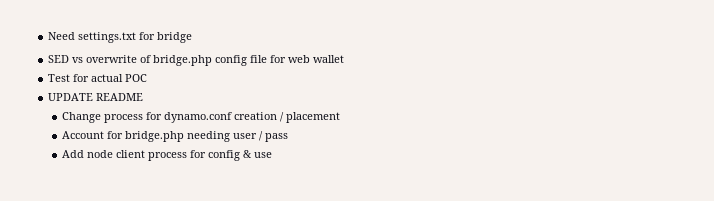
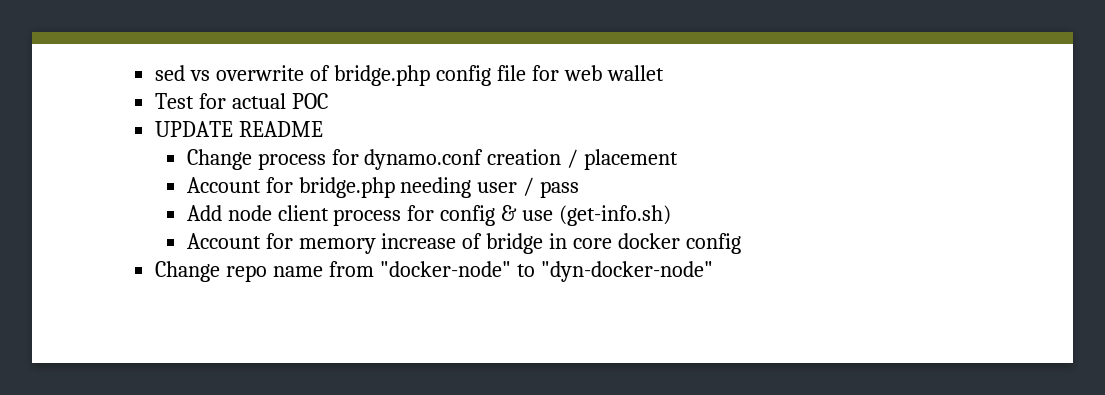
- Need settings.txt for bridge
- SED vs overwrite of bridge.php config file for web wallet
+ sed vs overwrite of bridge.php config file for web wallet
- Add node client process for config & use
+ Add node client process for config & use (get-info.sh)
+ Account for memory increase of bridge in core docker config
+ Change repo name from "docker-node" to "dyn-docker-node"

